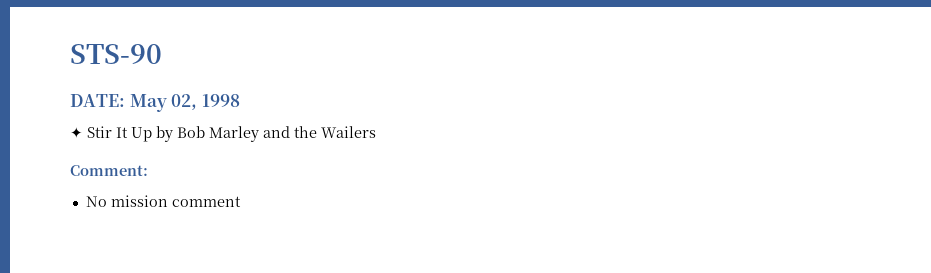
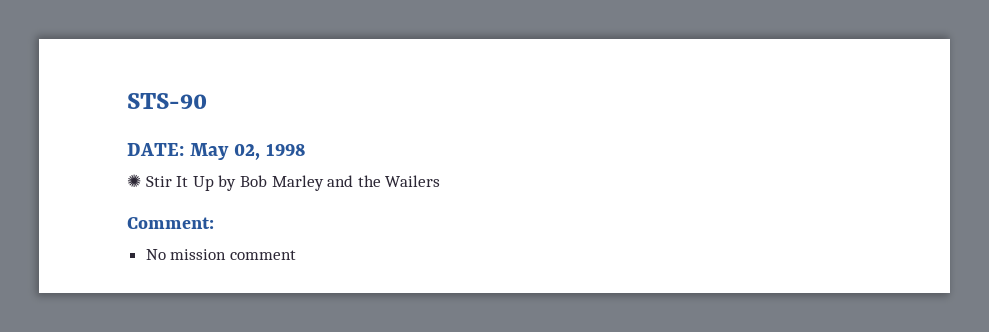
- ✦ Stir It Up by Bob Marley and the Wailers
+ ✺ Stir It Up by Bob Marley and the Wailers

